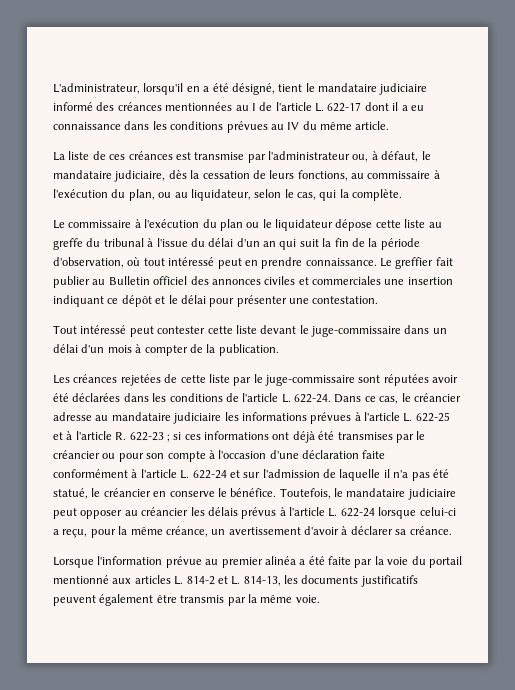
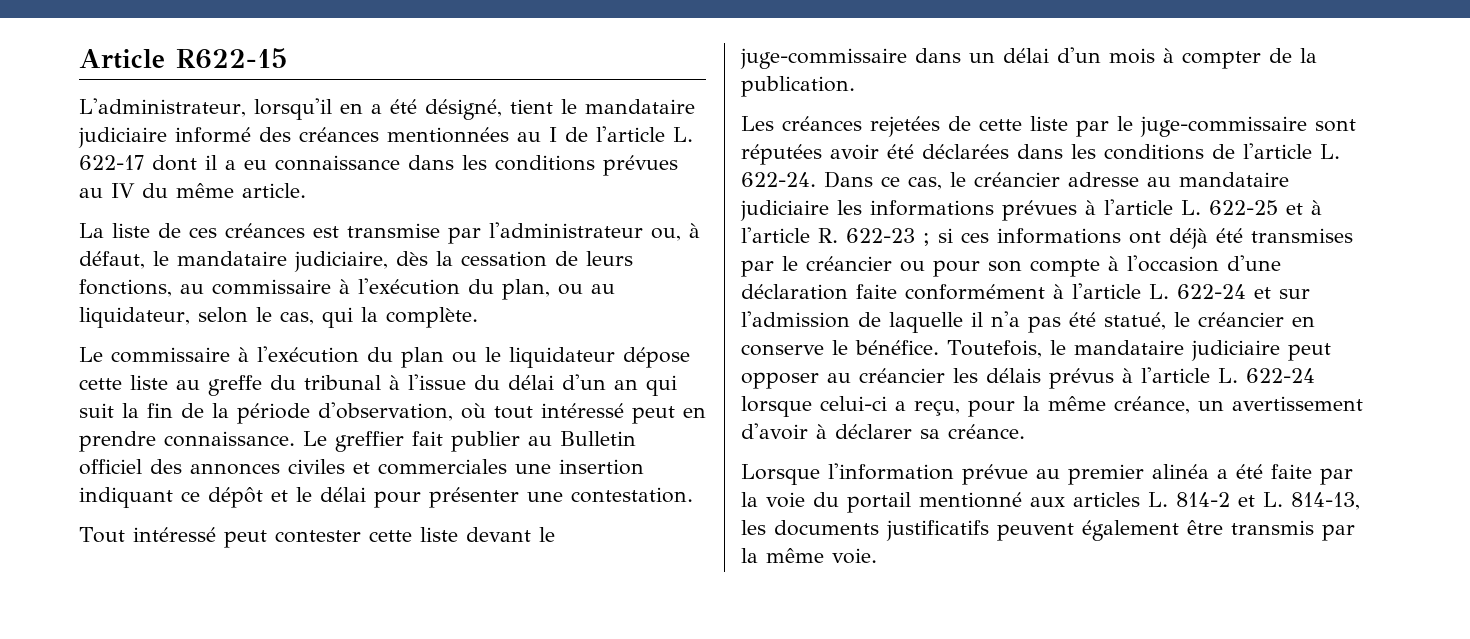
+ Article R622-15

